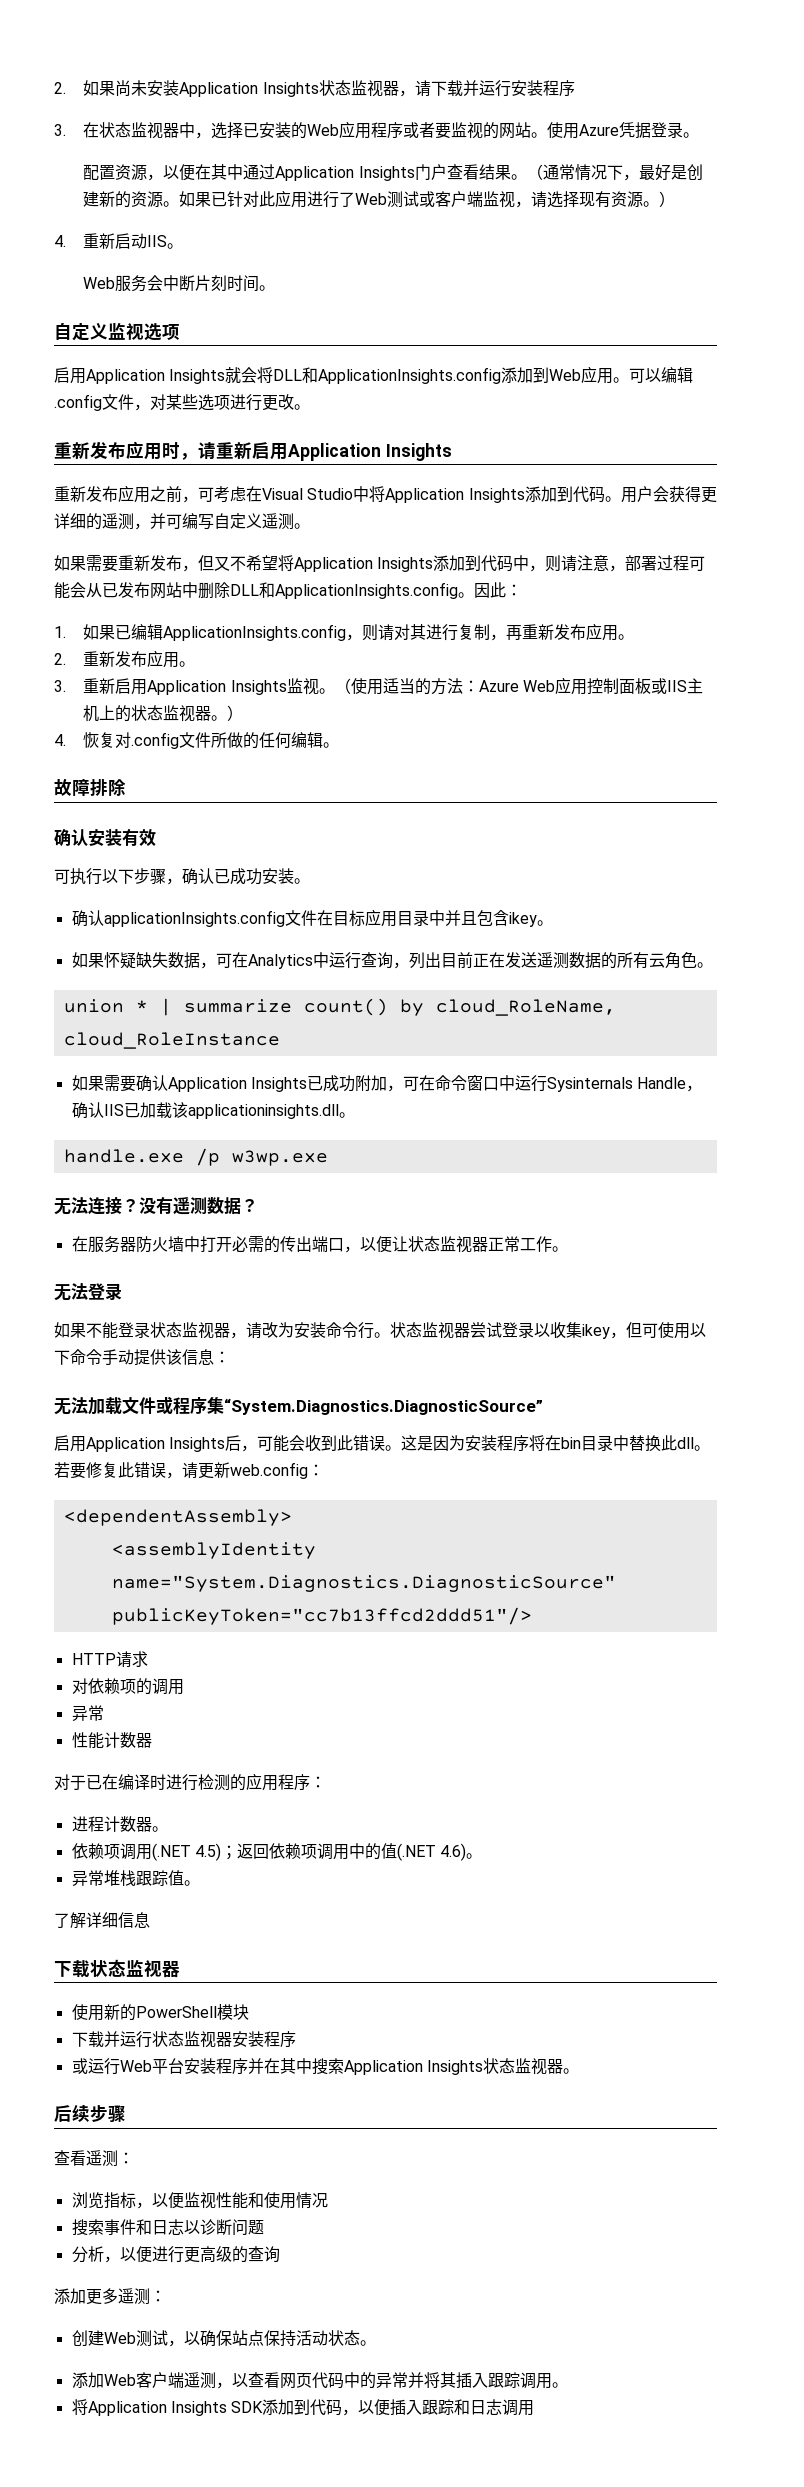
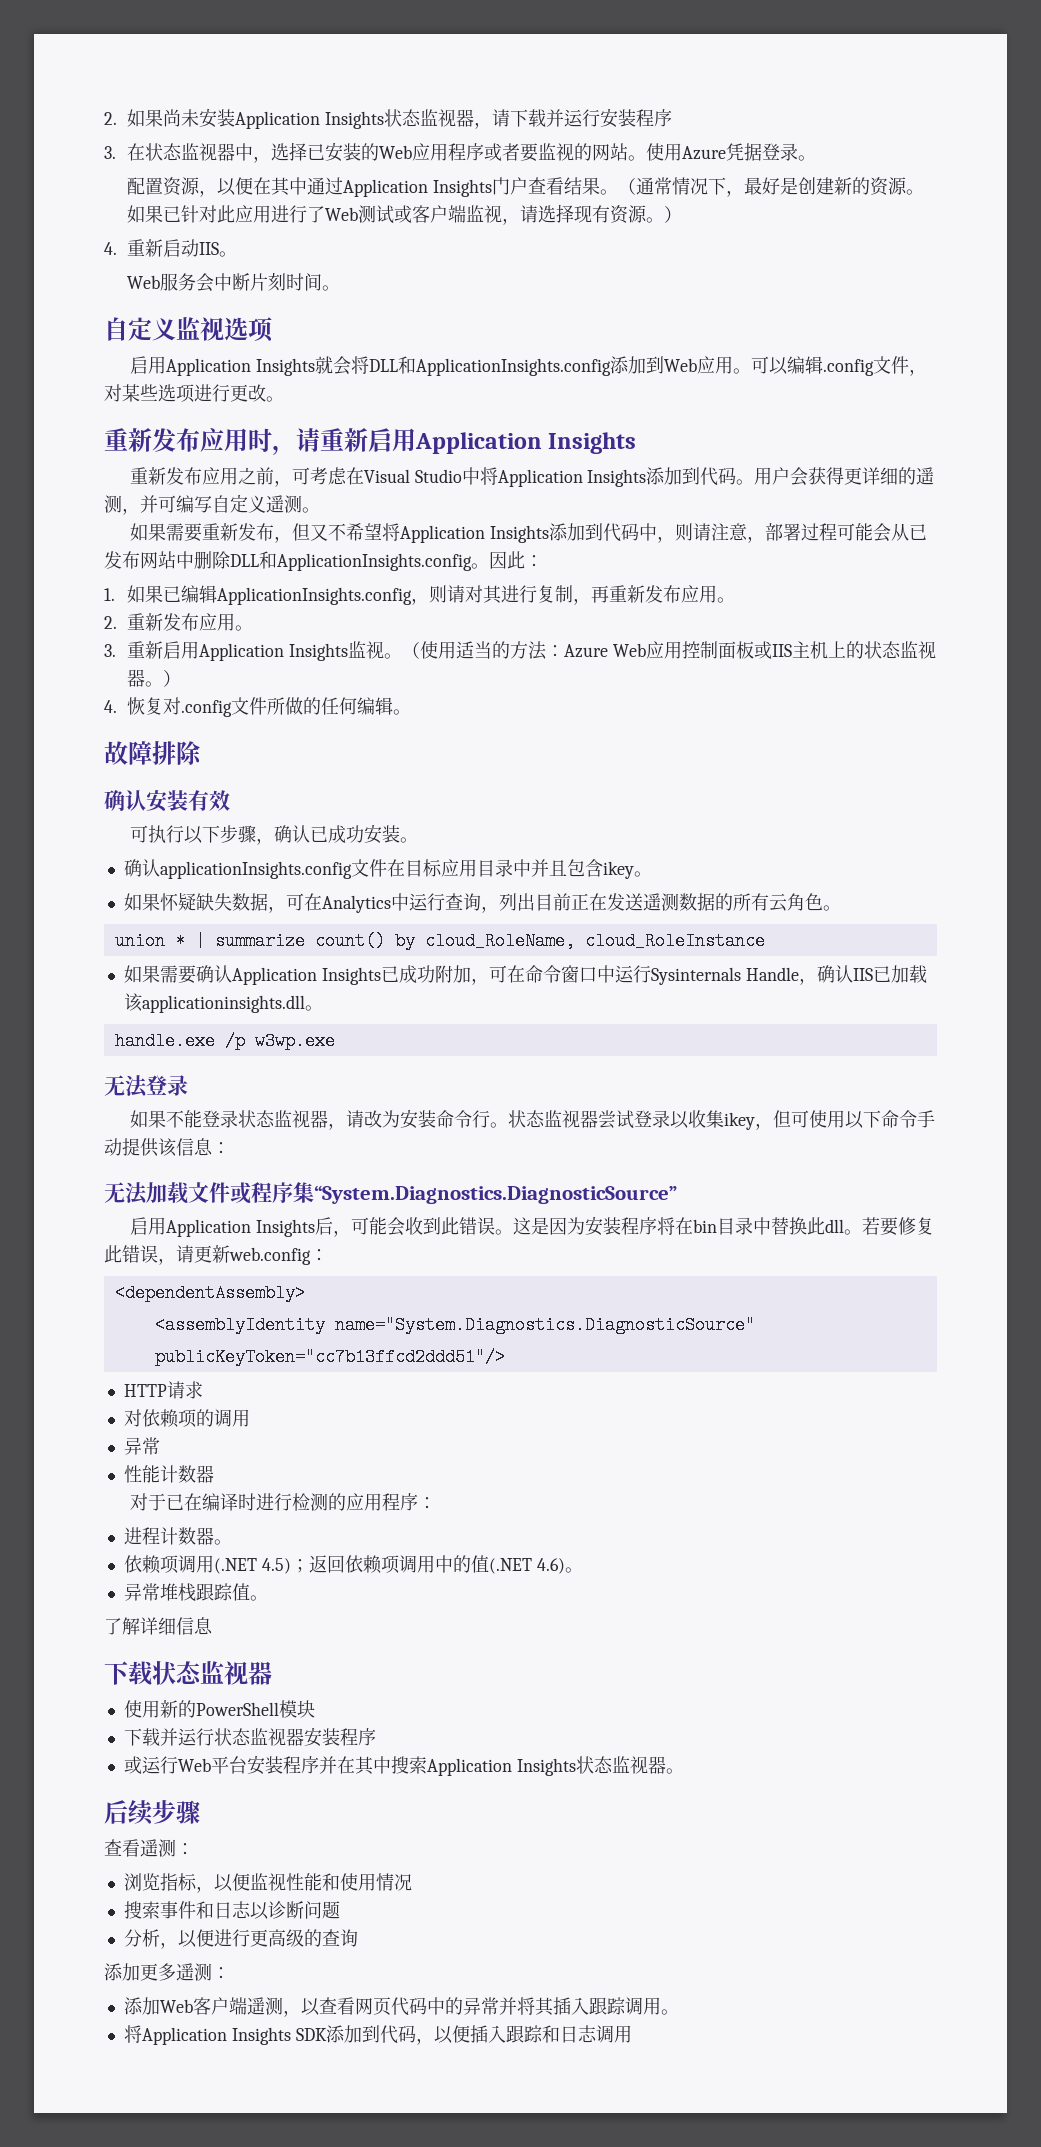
- 无法连接？没有遥测数据？
- 在服务器防火墙中打开必需的传出端口，以便让状态监视器正常工作。
- 创建Web测试，以确保站点保持活动状态。

